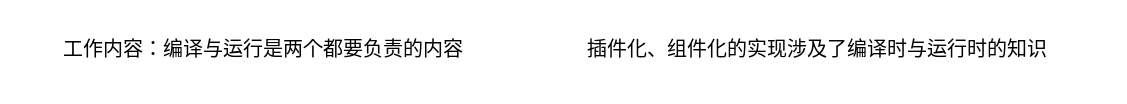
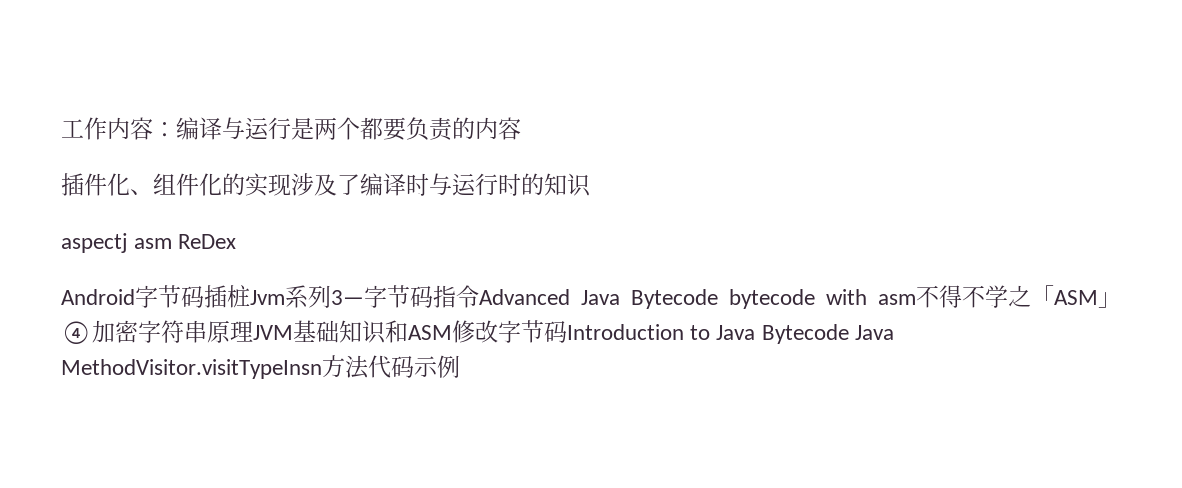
+ aspectj asm ReDex
+ Android字节码插桩Jvm系列3—字节码指令Advanced Java Bytecode bytecode with asm不得不学之「ASM」④加密字符串原理JVM基础知识和ASM修改字节码Introduction to Java Bytecode Java MethodVisitor.visitTypeInsn方法代码示例

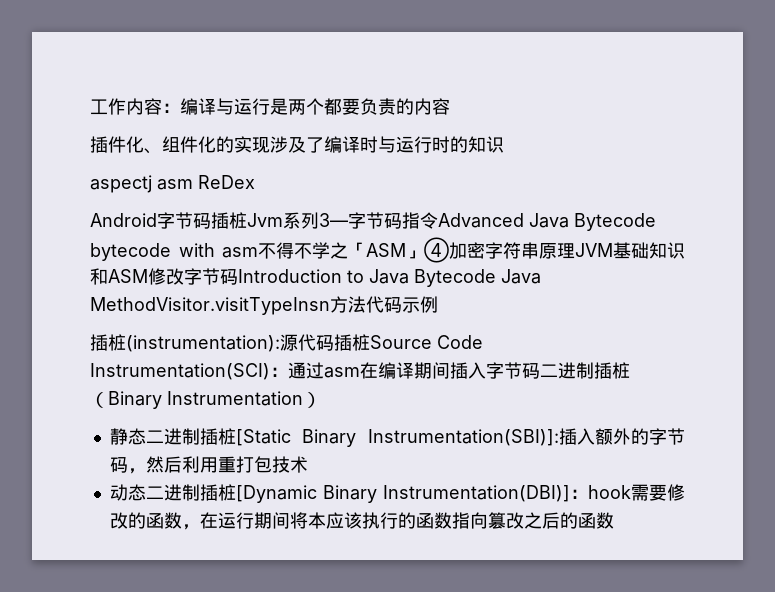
+ 插桩(instrumentation):源代码插桩Source Code Instrumentation(SCI)：通过asm在编译期间插入字节码二进制插桩（Binary Instrumentation）
+ 静态二进制插桩[Static Binary Instrumentation(SBI)]:插入额外的字节码，然后利用重打包技术
+ 动态二进制插桩[Dynamic Binary Instrumentation(DBI)]：hook需要修改的函数，在运行期间将本应该执行的函数指向篡改之后的函数

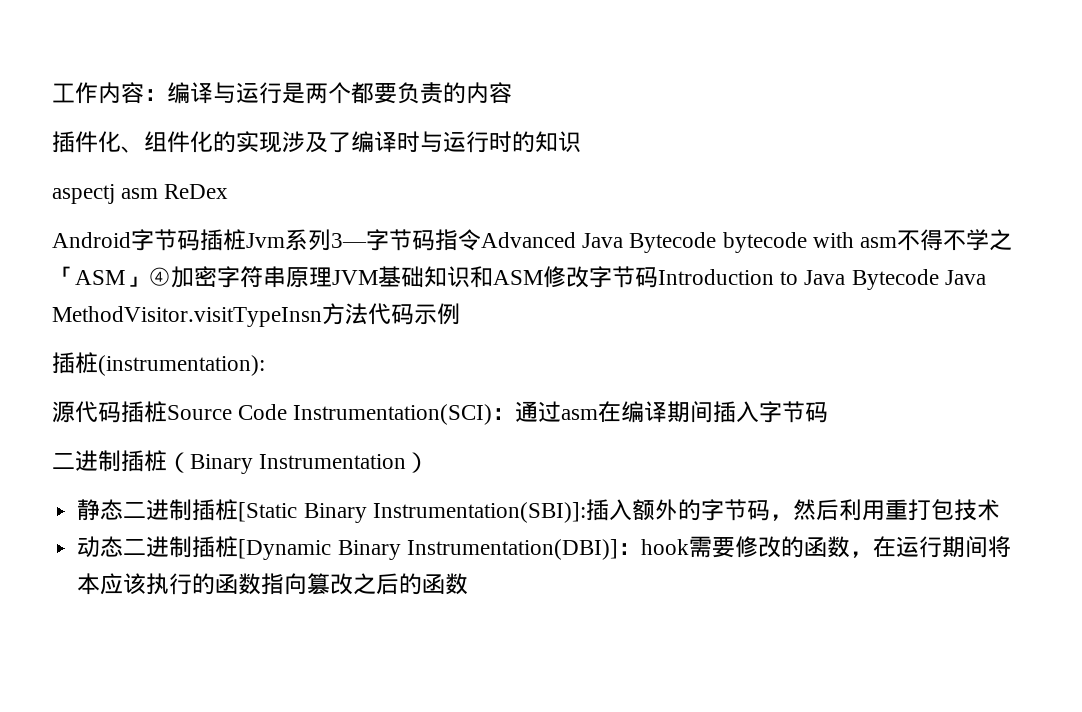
- 插桩(instrumentation):源代码插桩Source Code Instrumentation(SCI)：通过asm在编译期间插入字节码二进制插桩（Binary Instrumentation）
+ 插桩(instrumentation):
+ 源代码插桩Source Code Instrumentation(SCI)：通过asm在编译期间插入字节码
+ 二进制插桩（Binary Instrumentation）

